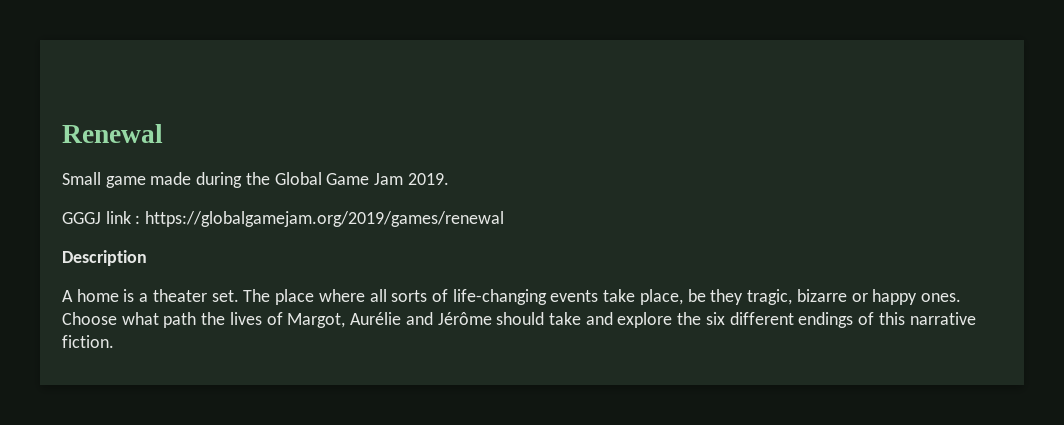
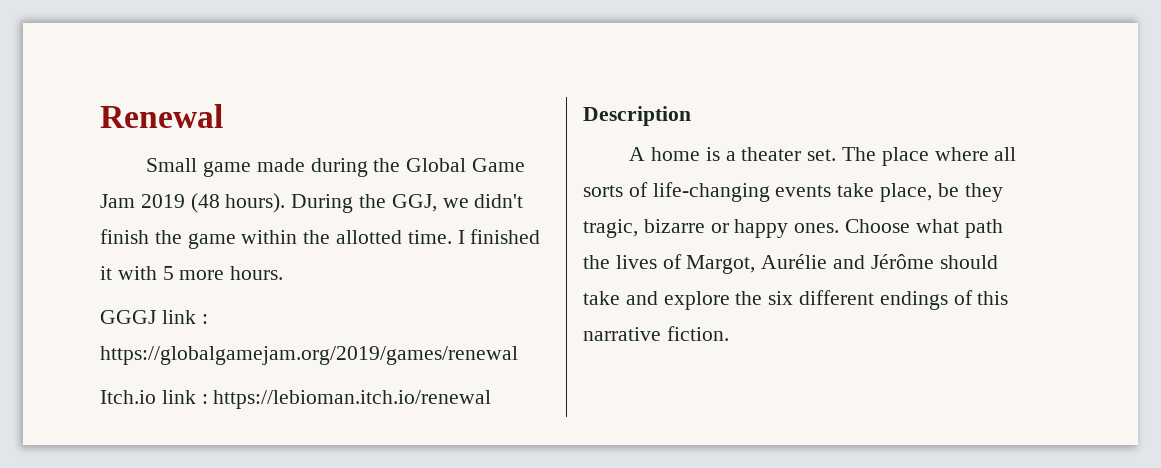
- Small game made during the Global Game Jam 2019.
+ Small game made during the Global Game Jam 2019 (48 hours). During the GGJ, we didn't finish the game within the allotted time. I finished it with 5 more hours.
- Description
+ Itch.io link : https://lebioman.itch.io/renewal Description

